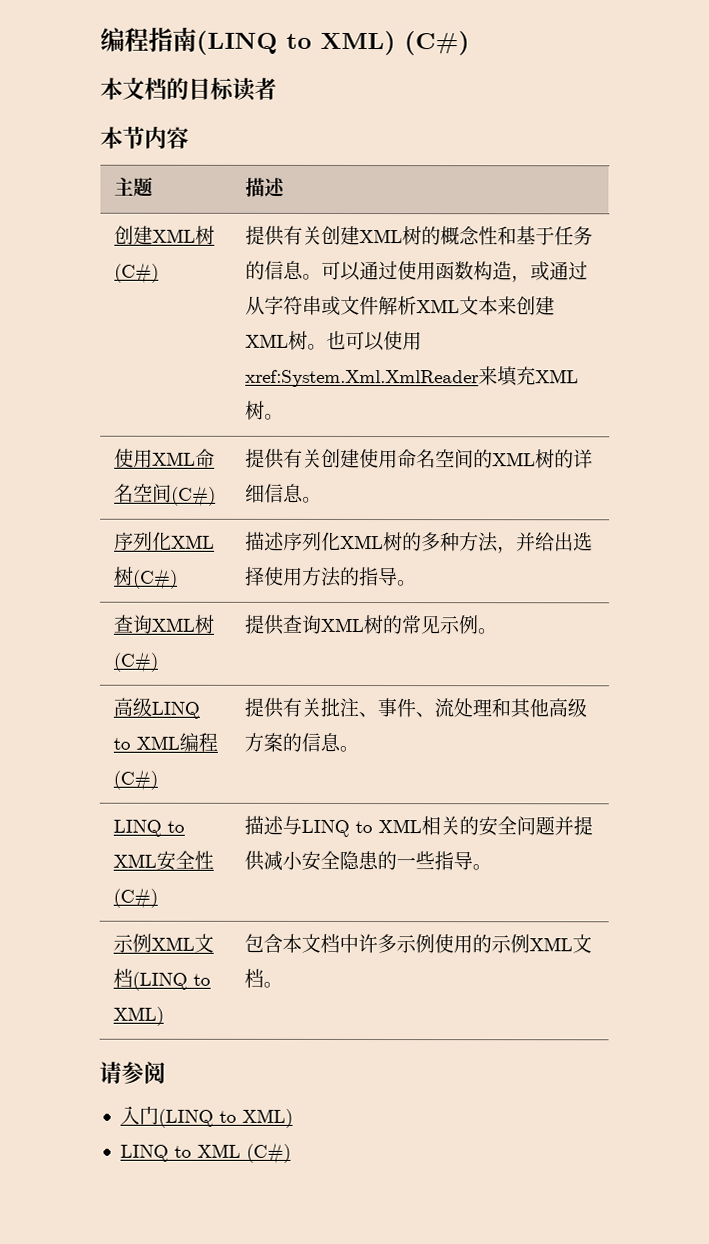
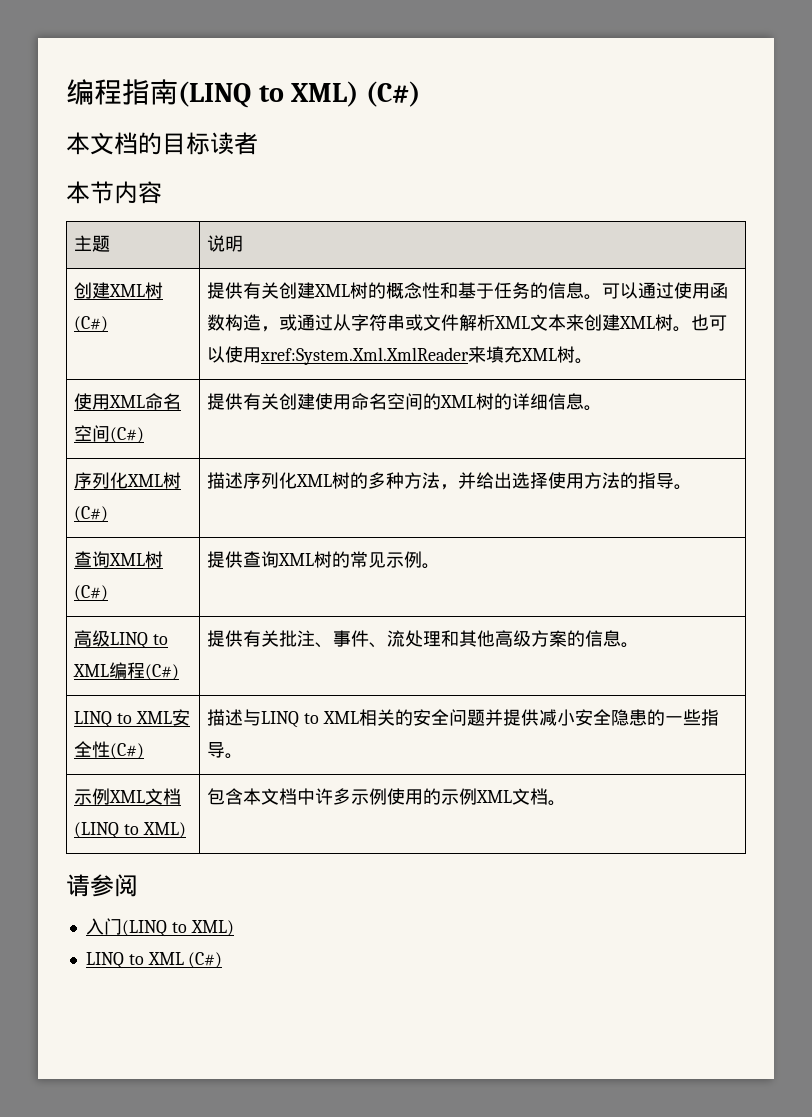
- 主题 | 描述
+ 主题 | 说明

